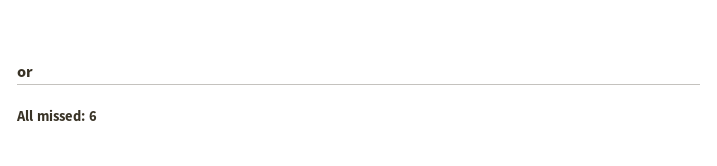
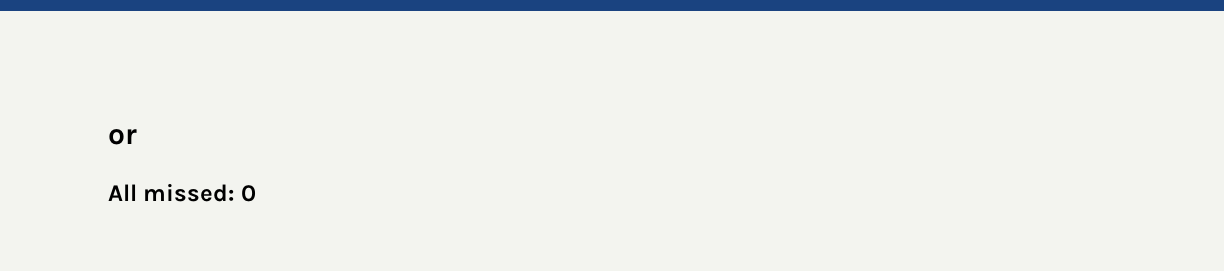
- All missed: 6
+ All missed: 0

